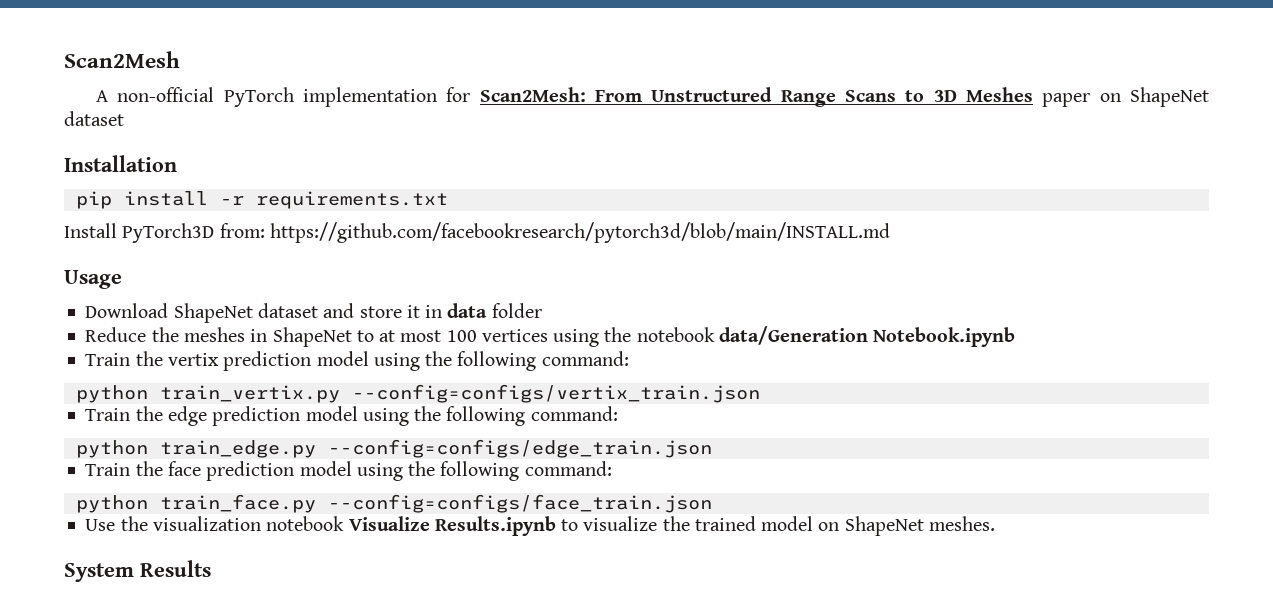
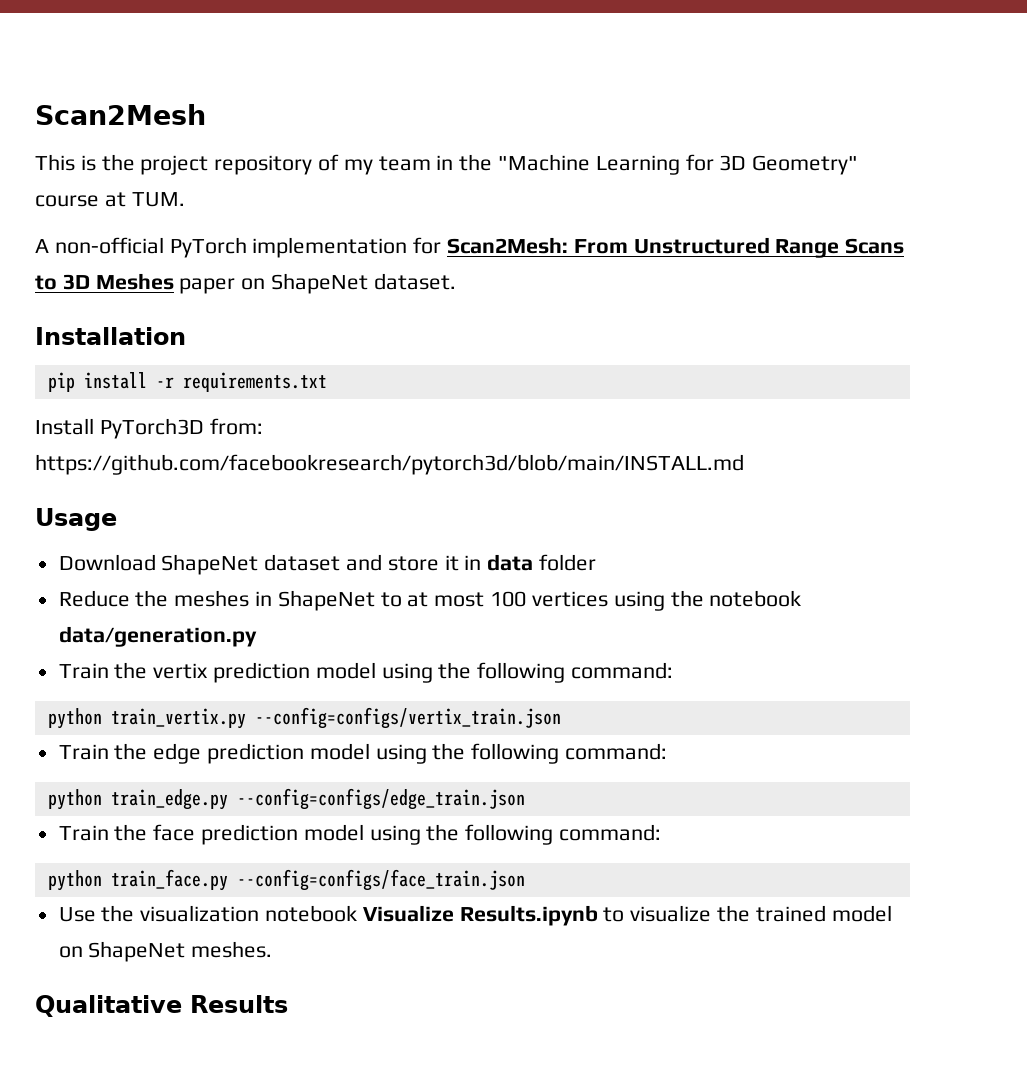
+ This is the project repository of my team in the "Machine Learning for 3D Geometry" course at TUM.
- A non-official PyTorch implementation for Scan2Mesh: From Unstructured Range Scans to 3D Meshes paper on ShapeNet dataset
+ A non-official PyTorch implementation for Scan2Mesh: From Unstructured Range Scans to 3D Meshes paper on ShapeNet dataset.
- Reduce the meshes in ShapeNet to at most 100 vertices using the notebook data/Generation Notebook.ipynb
+ Reduce the meshes in ShapeNet to at most 100 vertices using the notebook data/generation.py
- System Results
+ Qualitative Results

